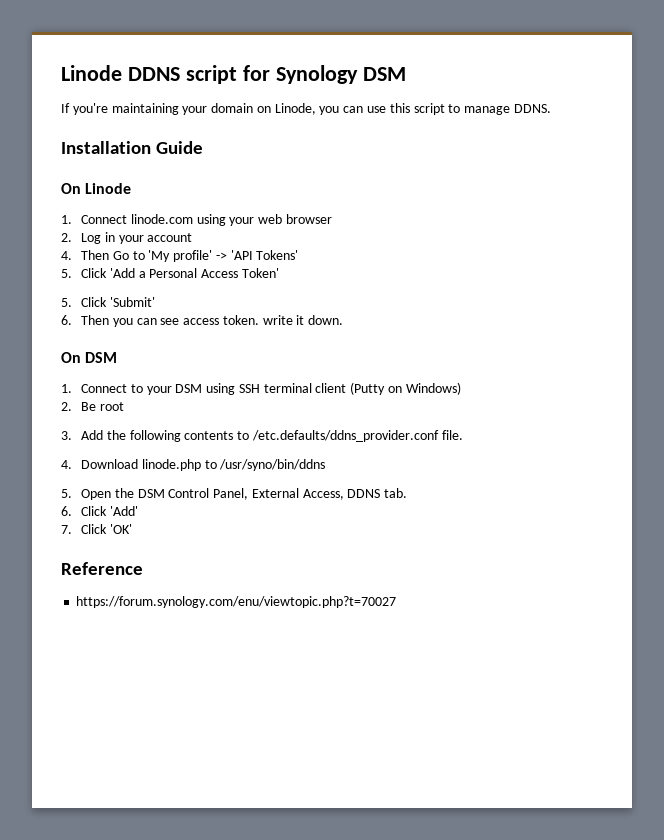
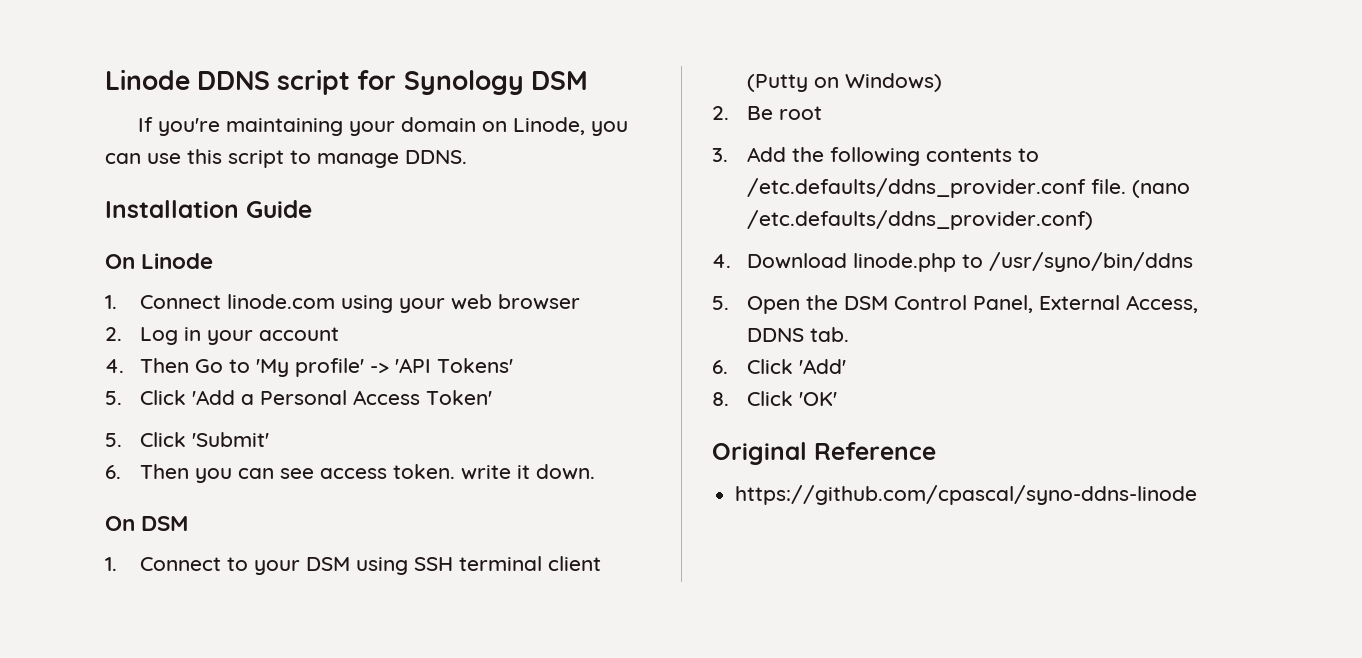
+ (nano /etc.defaults/ddns_provider.conf)
- 7. Click 'OK'
+ 8. Click 'OK'
- Reference
+ Original Reference
- https://forum.synology.com/enu/viewtopic.php?t=70027
+ https://github.com/cpascal/syno-ddns-linode

